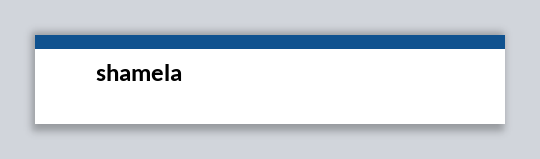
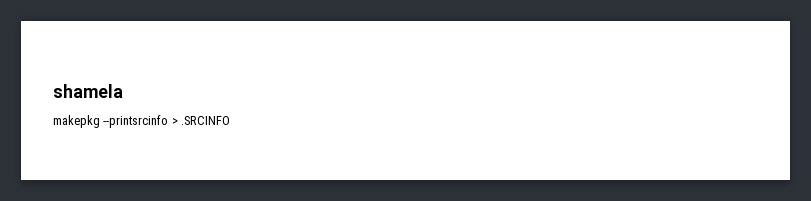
+ makepkg --printsrcinfo > .SRCINFO

